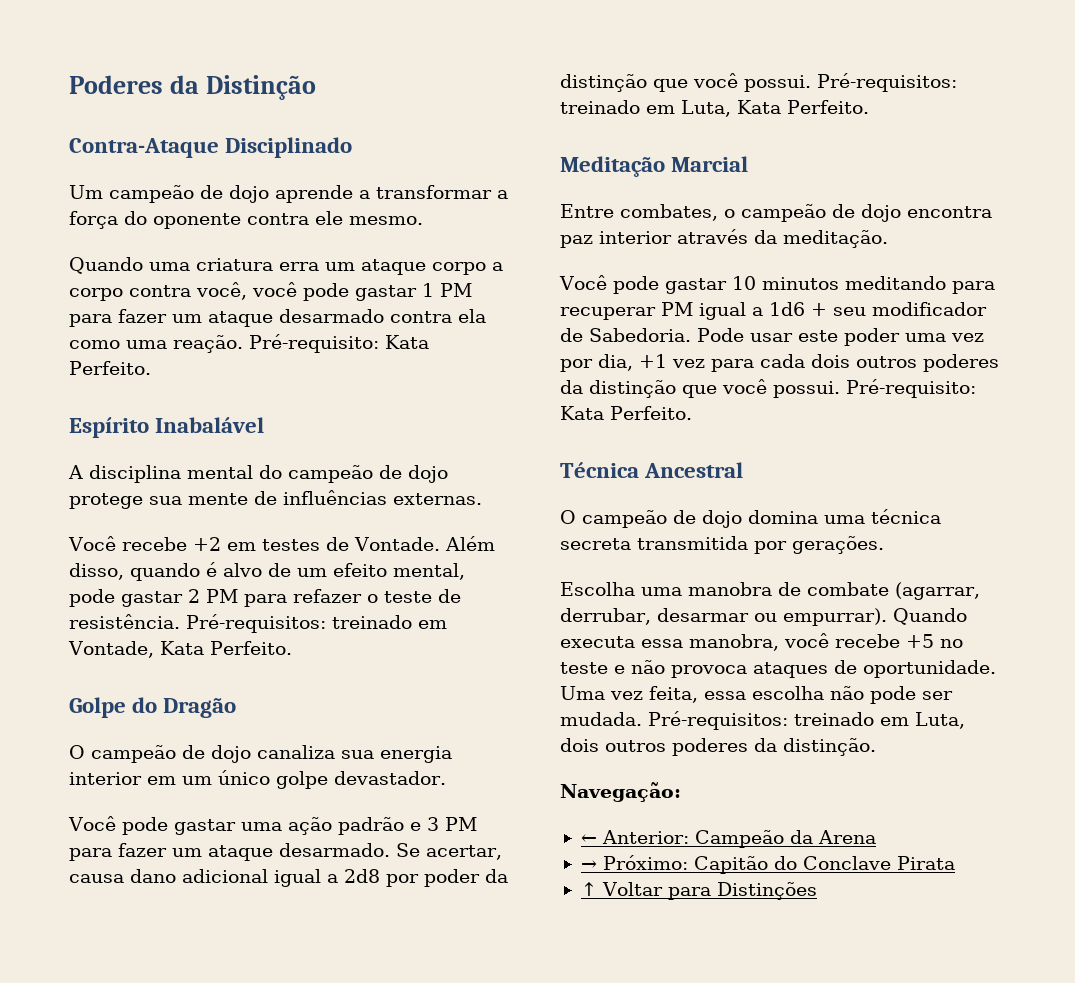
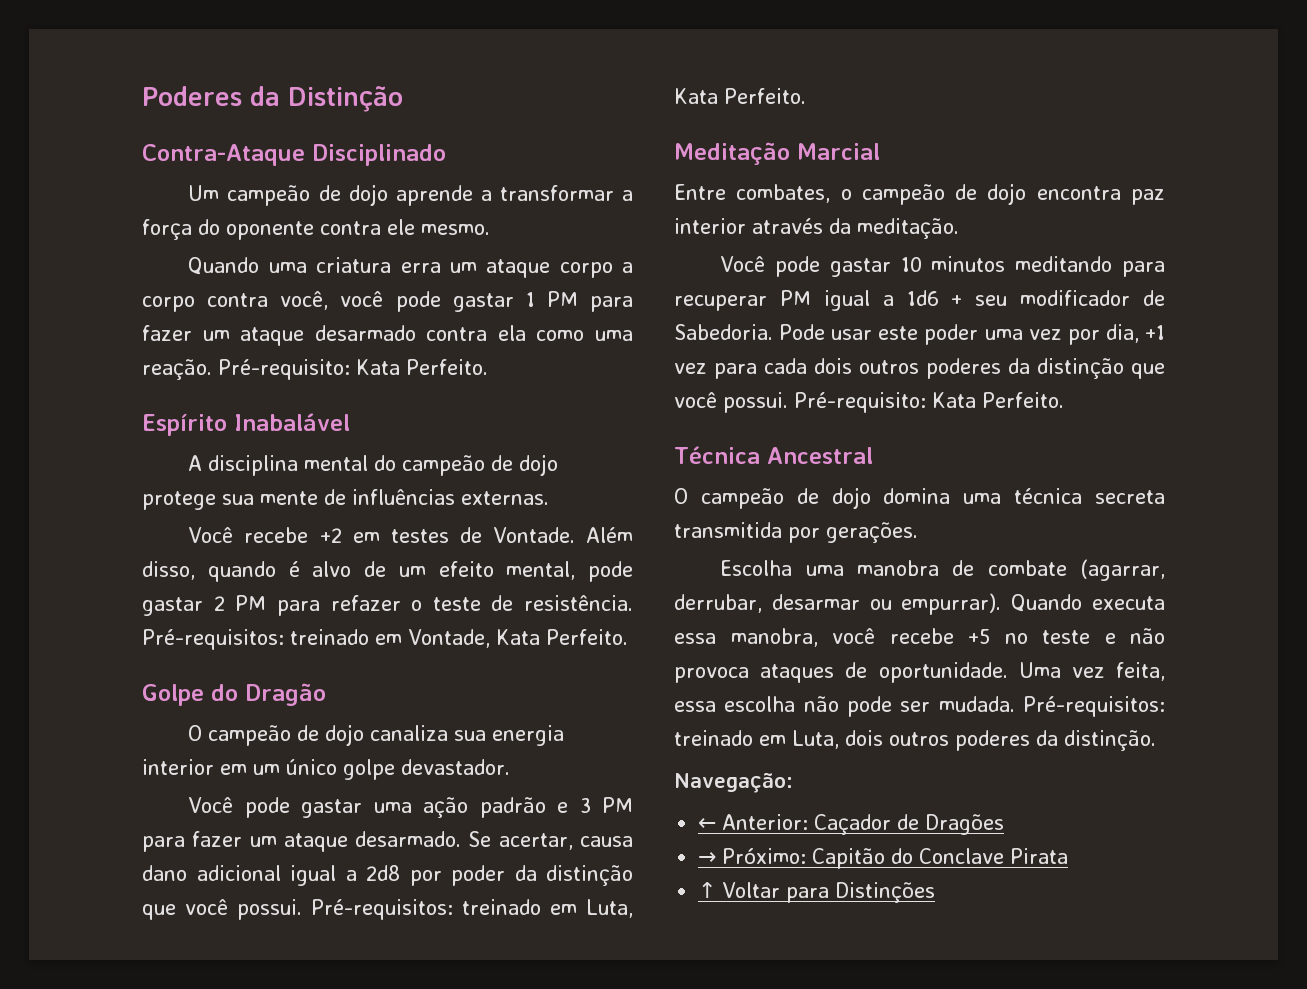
- ← Anterior: Campeão da Arena
+ ← Anterior: Caçador de Dragões

